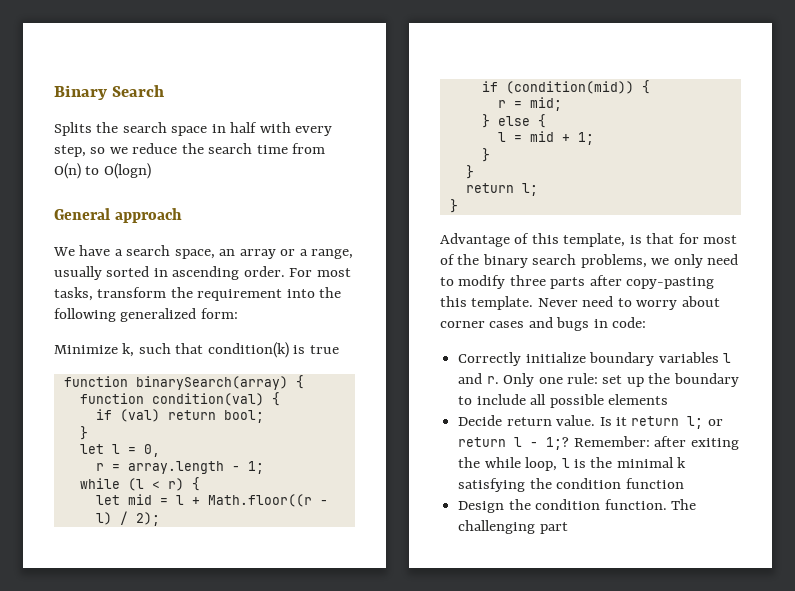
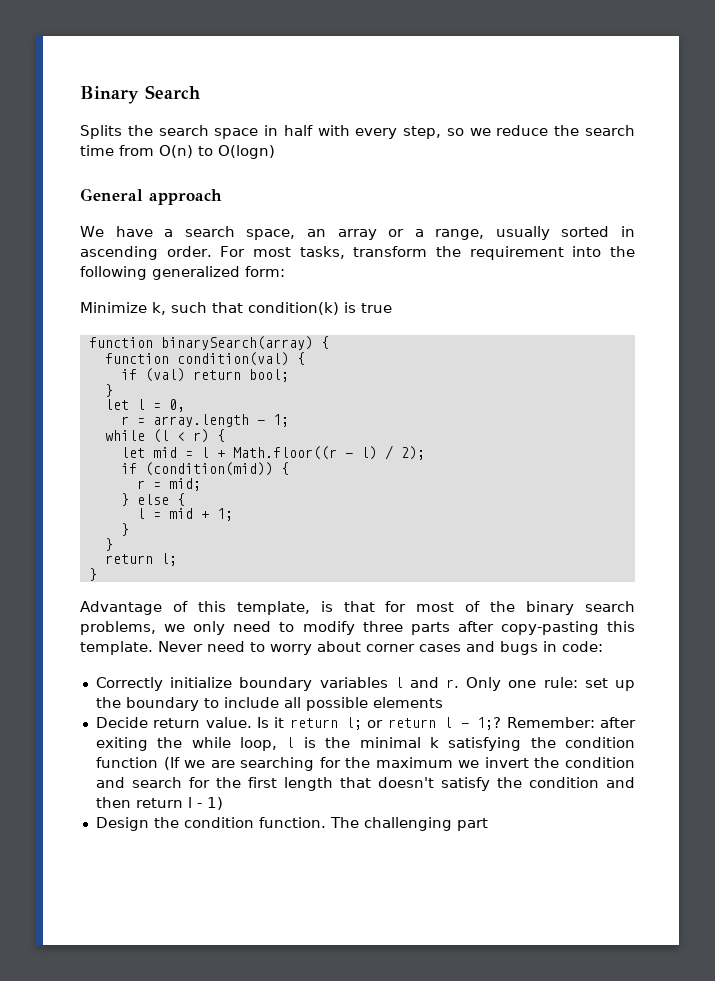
- Remember: after exiting the while loop, l is the minimal k satisfying the condition function
+ Remember: after exiting the while loop, l is the minimal k satisfying the condition function (If we are searching for the maximum we invert the condition and search for the first length that doesn't satisfy the condition and then return l - 1)

